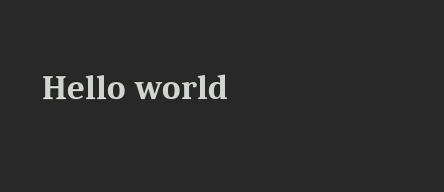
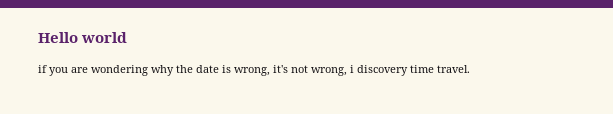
+ if you are wondering why the date is wrong, it's not wrong, i discovery time travel.

